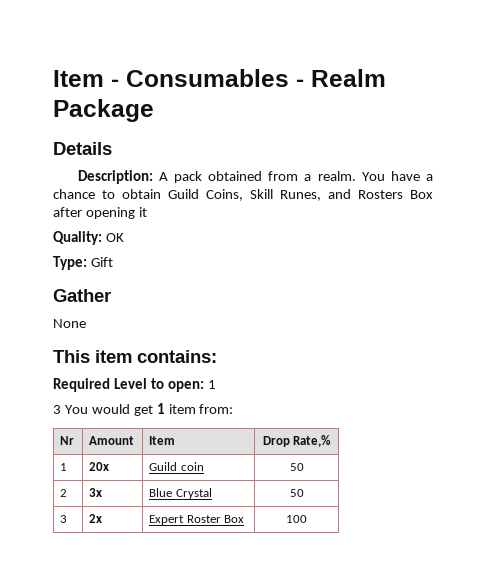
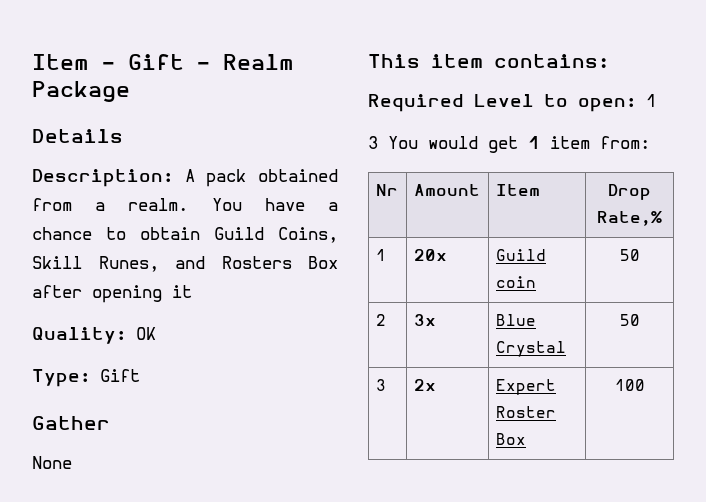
- Item - Consumables - Realm Package
+ Item - Gift - Realm Package

